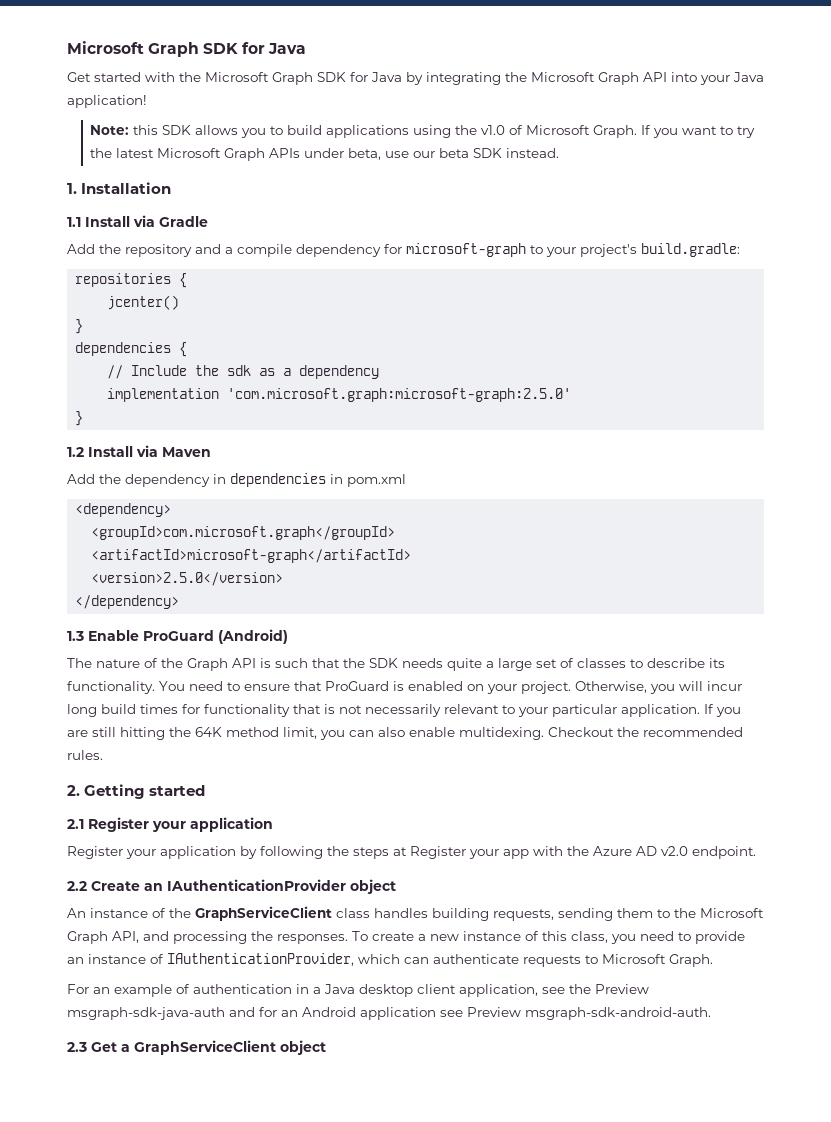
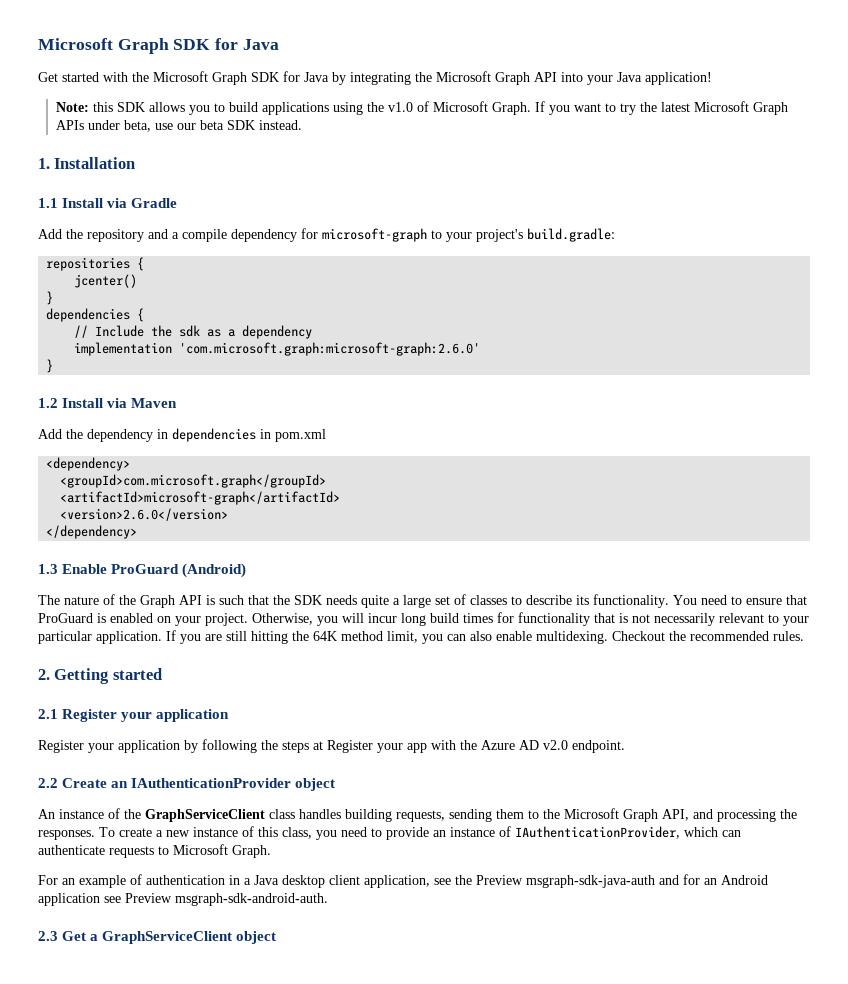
- implementation 'com.microsoft.graph:microsoft-graph:2.5.0'
+ implementation 'com.microsoft.graph:microsoft-graph:2.6.0'
- <version>2.5.0</version>
+ <version>2.6.0</version>

